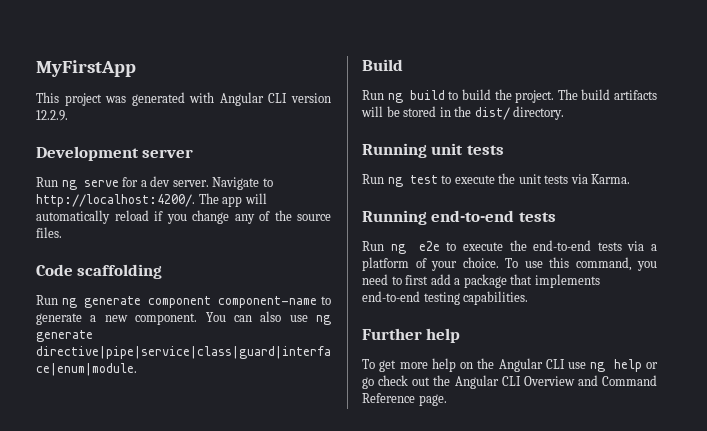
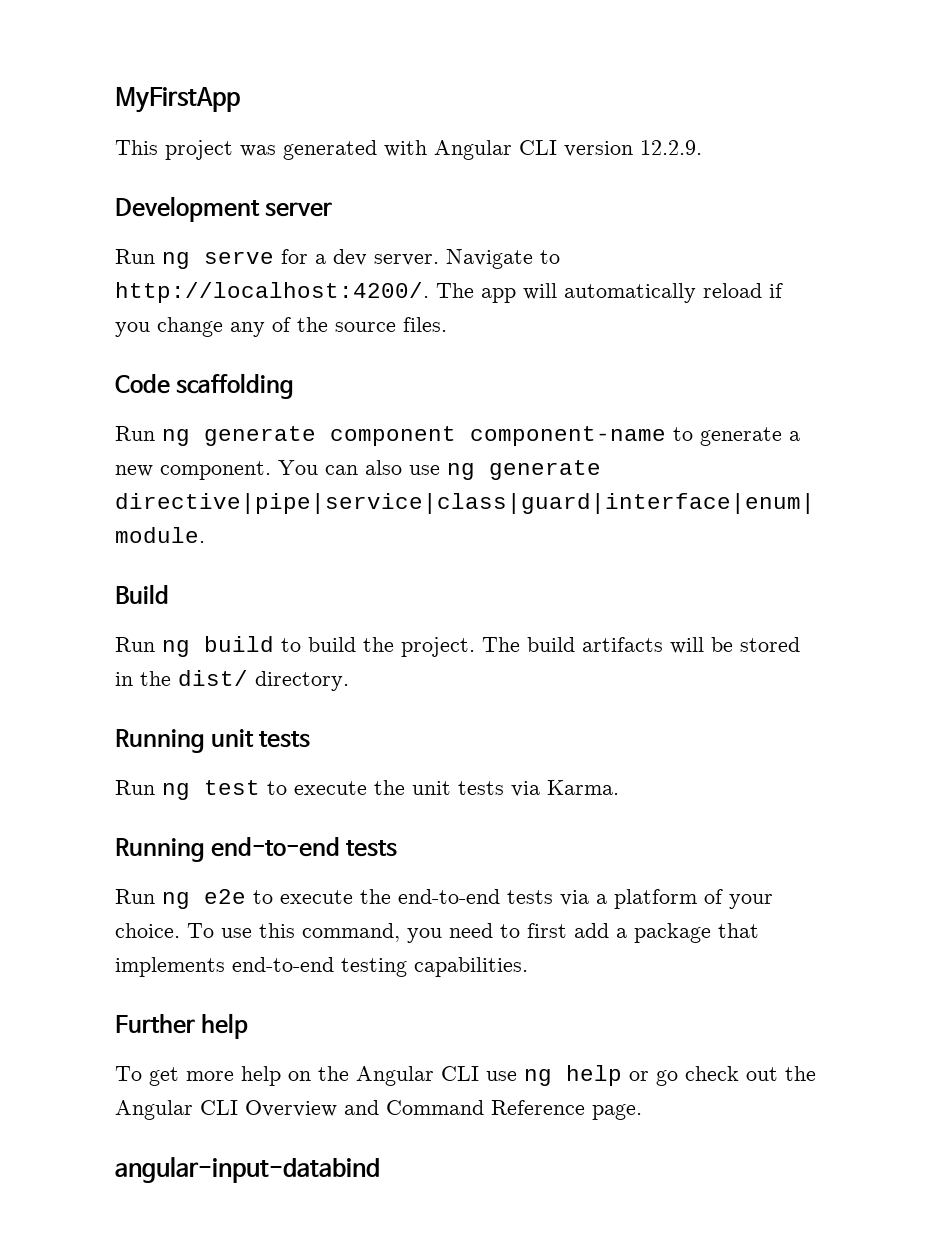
+ angular-input-databind

